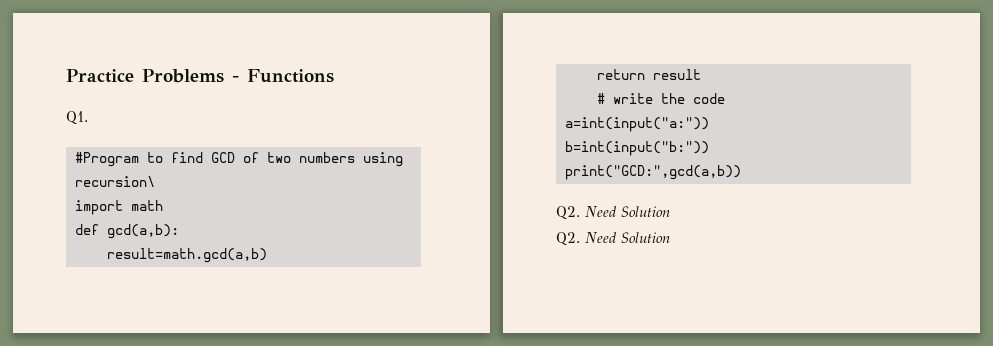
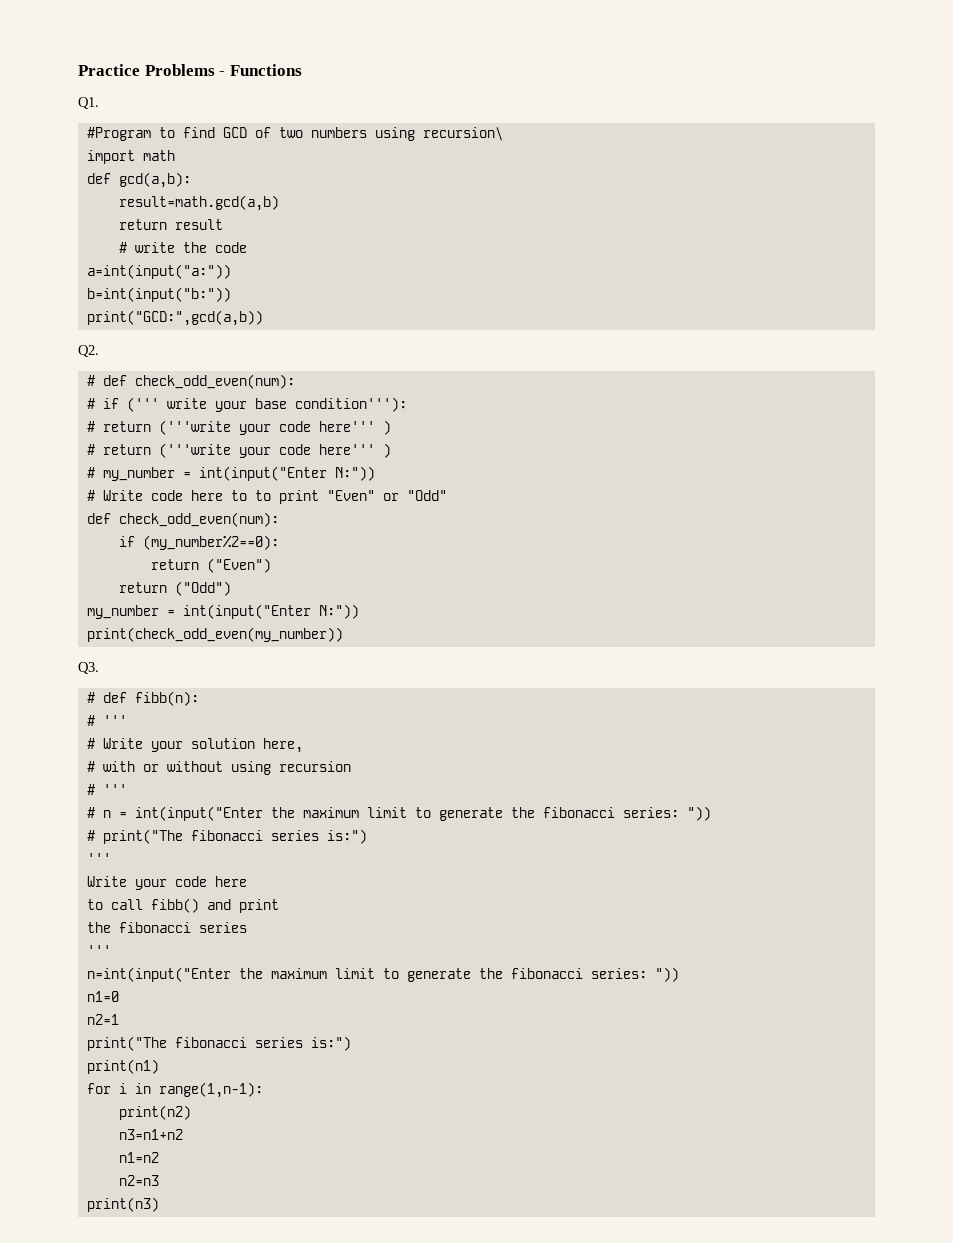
  print("GCD:",gcd(a,b))
- Q2. Need Solution
- Q2. Need Solution
+ Q2.
+ # def check_odd_even(num):
+ # if (''' write your base condition'''):
+ # return ('''write your code here''' )
+ # return ('''write your code here''' )
+ # my_number = int(input("Enter N:"))
+ # Write code here to to print "Even" or "Odd"
+ def check_odd_even(num):
+ if (my_number%2==0):
+ return ("Even")
+ return ("Odd")
+ my_number = int(input("Enter N:"))
+ print(check_odd_even(my_number))
+ Q3.
+ # def fibb(n):
+ # '''
+ # Write your solution here,
+ # with or without using recursion
+ # '''
+ # n = int(input("Enter the maximum limit to generate the fibonacci series: "))
+ # print("The fibonacci series is:")
+ '''
+ Write your code here
+ to call fibb() and print
+ the fibonacci series
+ '''
+ n=int(input("Enter the maximum limit to generate the fibonacci series: "))
+ n1=0
+ n2=1
+ print("The fibonacci series is:")
+ print(n1)
+ for i in range(1,n-1):
+ print(n2)
+ n3=n1+n2
+ n1=n2
+ n2=n3
+ print(n3)

